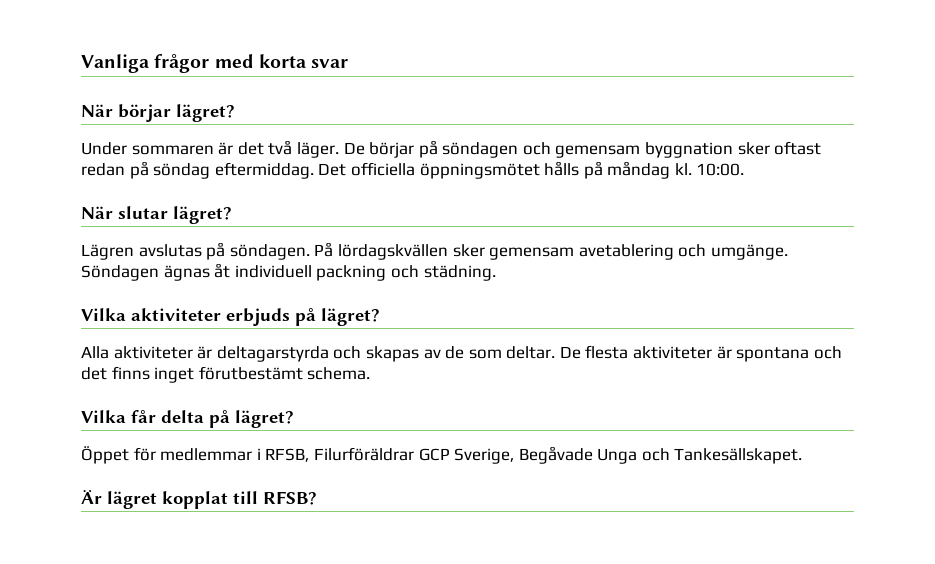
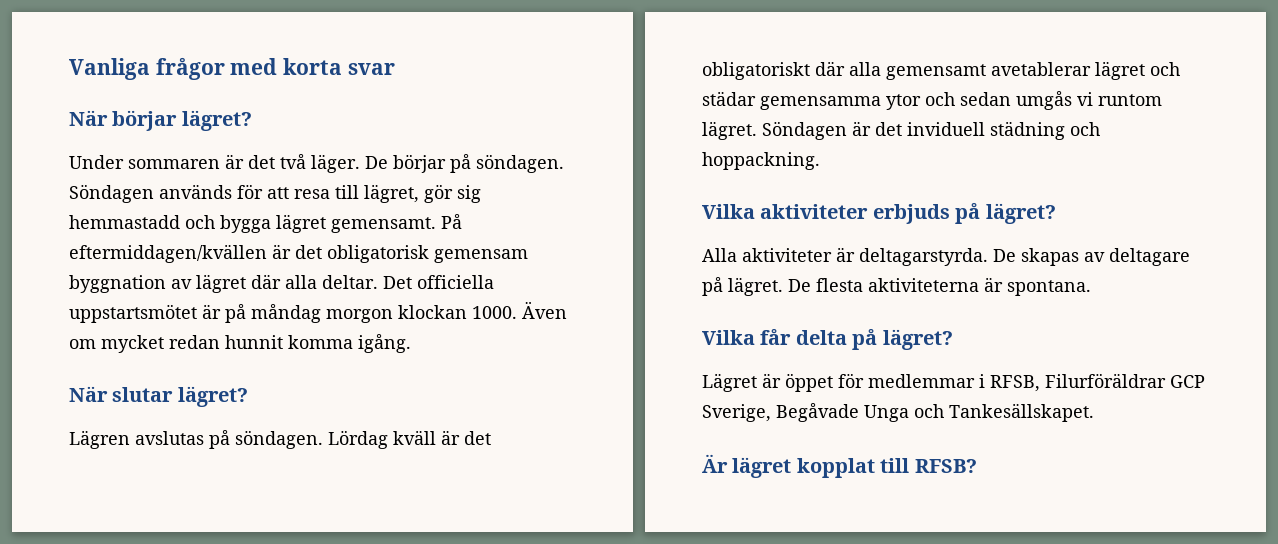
- De börjar på söndagen och gemensam byggnation sker oftast redan på söndag eftermiddag. Det officiella öppningsmötet hålls på måndag kl. 10:00.
+ De börjar på söndagen. Söndagen används för att resa till lägret, gör sig hemmastadd och bygga lägret gemensamt. På eftermiddagen/kvällen är det obligatorisk gemensam byggnation av lägret där alla deltar. Det officiella uppstartsmötet är på måndag morgon klockan 1000. Även om mycket redan hunnit komma igång.
- På lördagskvällen sker gemensam avetablering och umgänge. Söndagen ägnas åt individuell packning och städning.
+ Lördag kväll är det obligatoriskt där alla gemensamt avetablerar lägret och städar gemensamma ytor och sedan umgås vi runtom lägret. Söndagen är det inviduell städning och hoppackning.
- Alla aktiviteter är deltagarstyrda och skapas av de som deltar. De flesta aktiviteter är spontana och det finns inget förutbestämt schema.
+ Alla aktiviteter är deltagarstyrda. De skapas av deltagare på lägret. De flesta aktiviteterna är spontana.
- Öppet för medlemmar i RFSB, Filurföräldrar GCP Sverige, Begåvade Unga och Tankesällskapet.
+ Lägret är öppet för medlemmar i RFSB, Filurföräldrar GCP Sverige, Begåvade Unga och Tankesällskapet.

